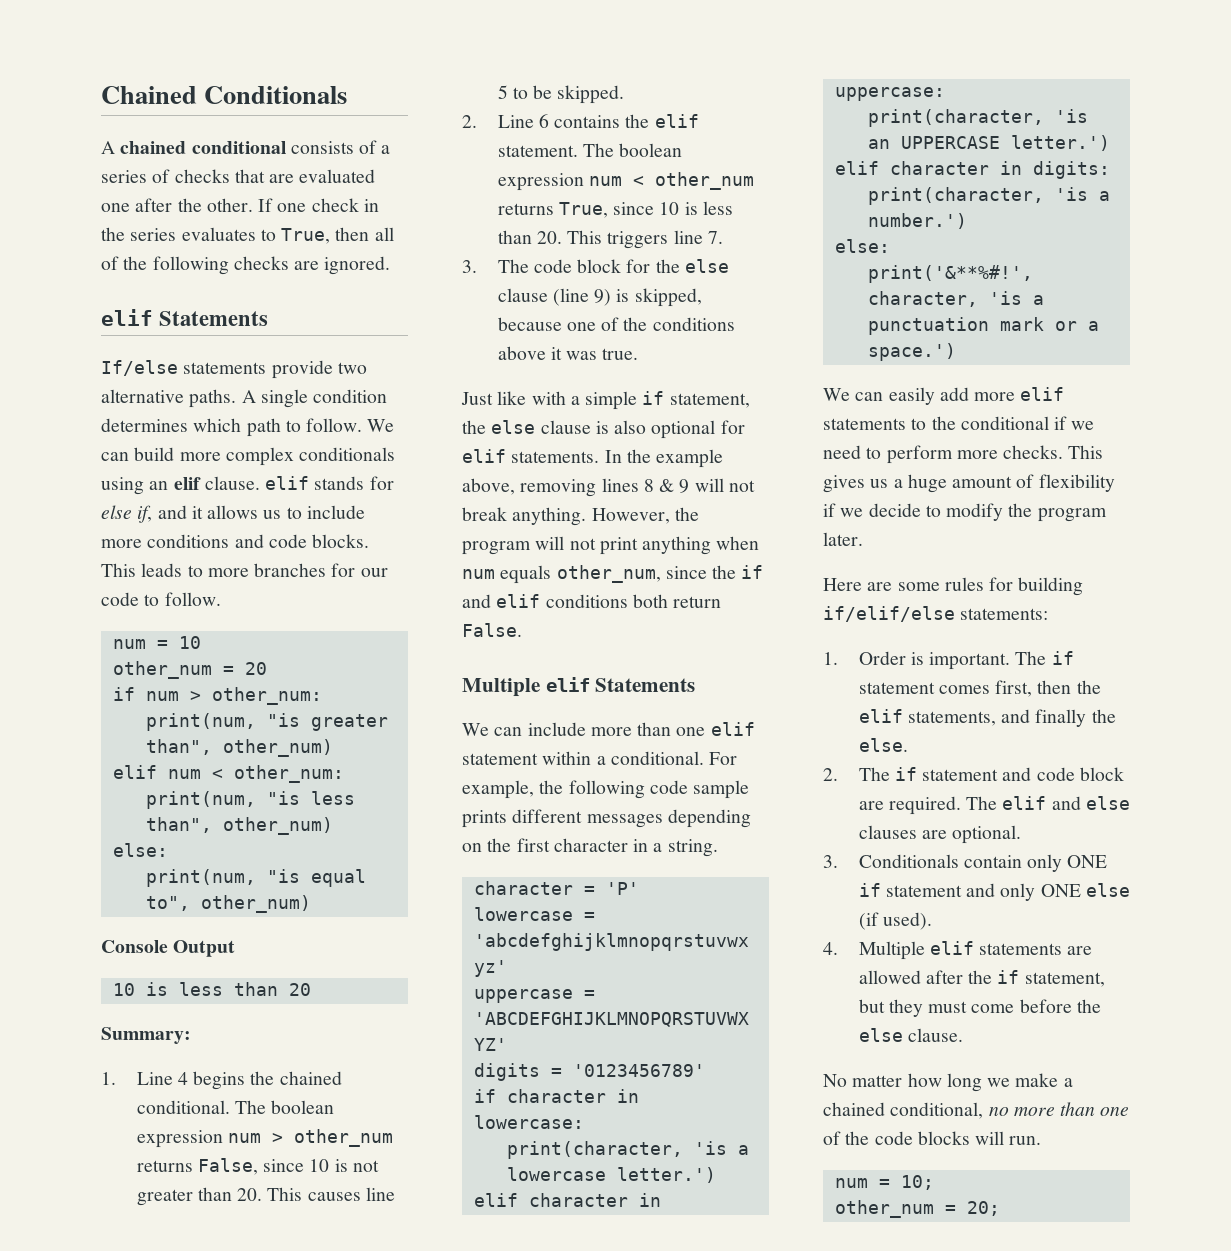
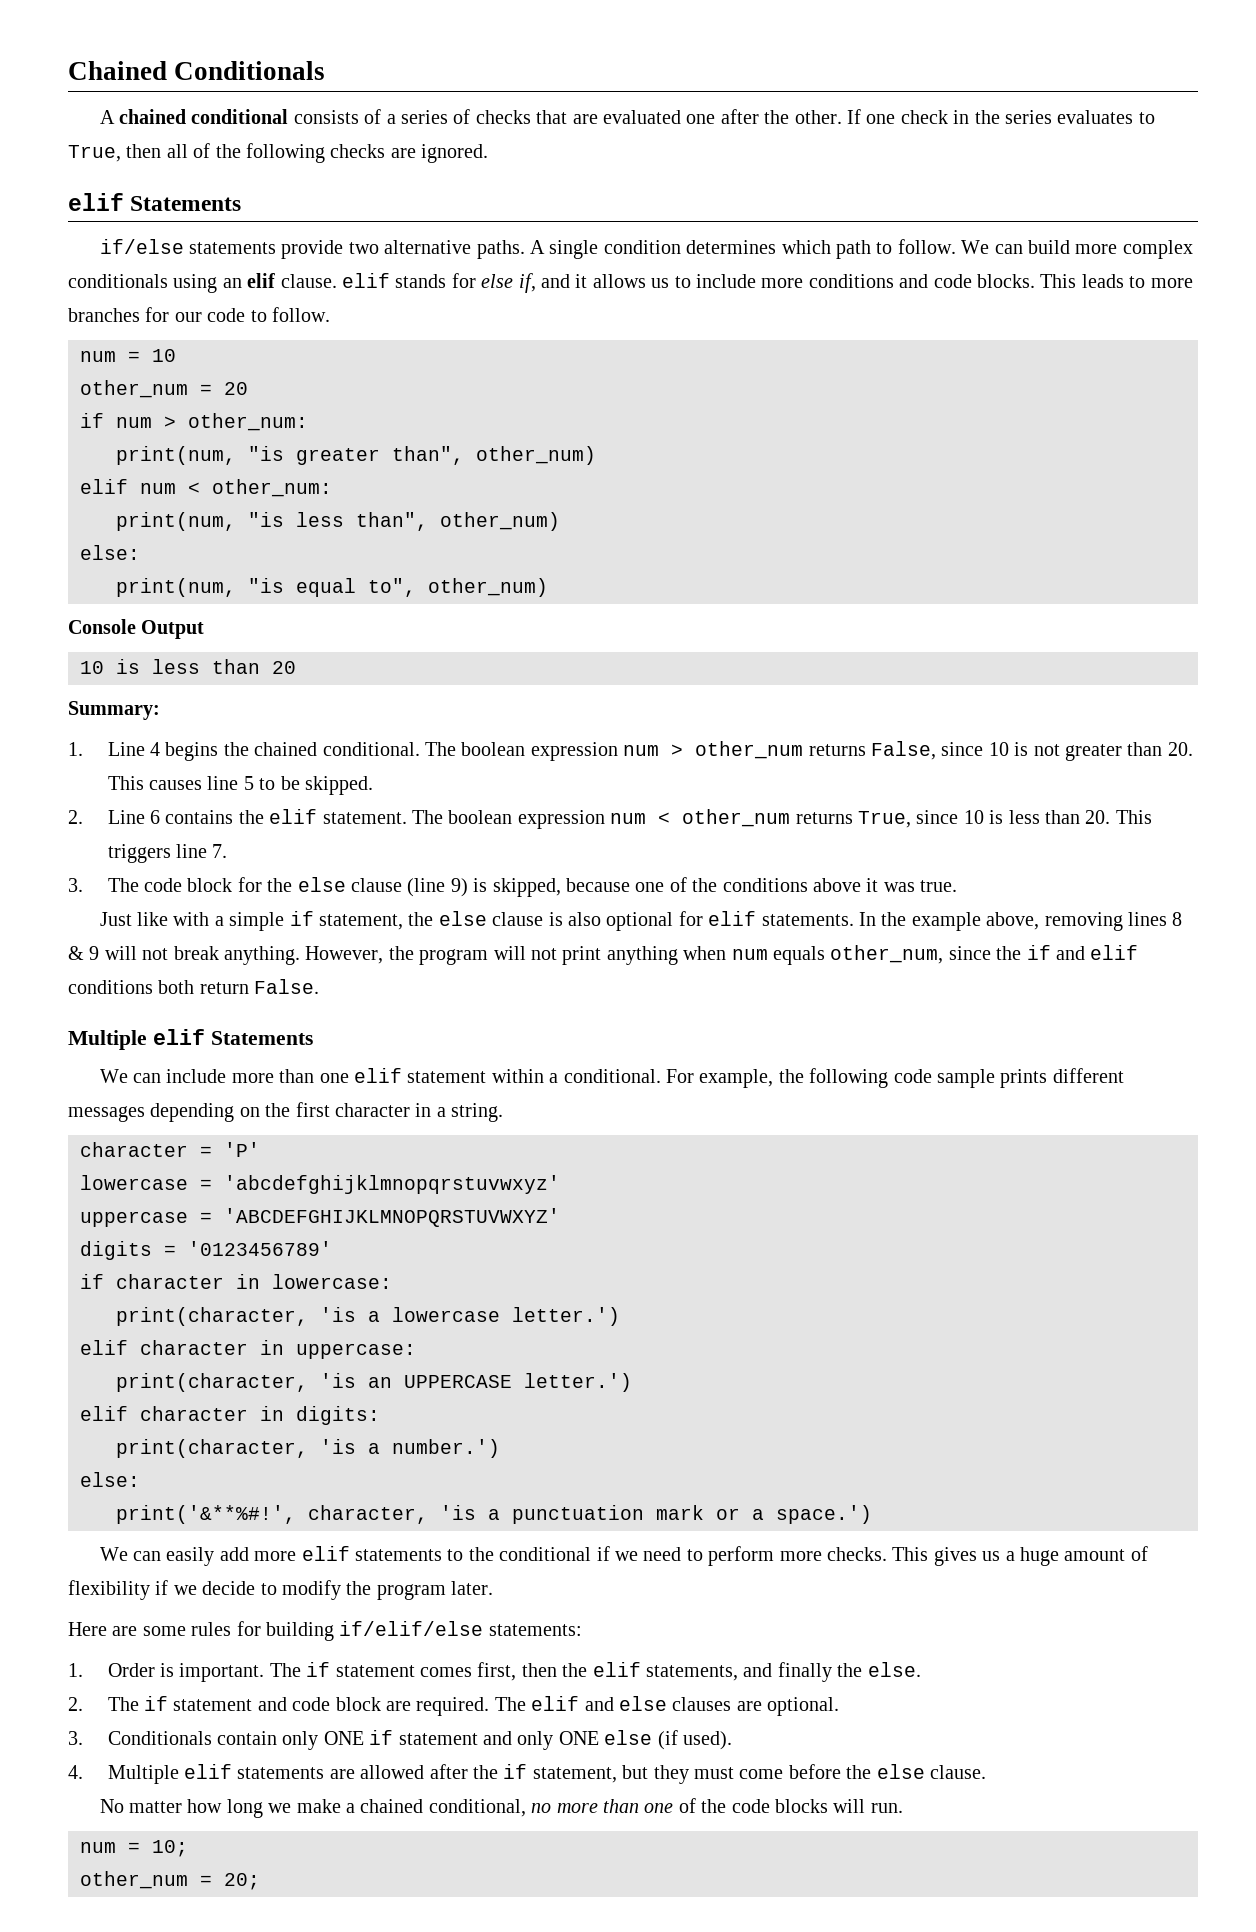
- If/else statements provide two alternative paths.
+ if/else statements provide two alternative paths.

